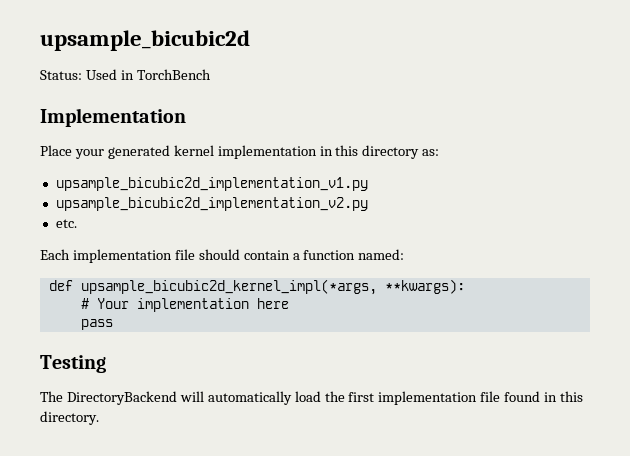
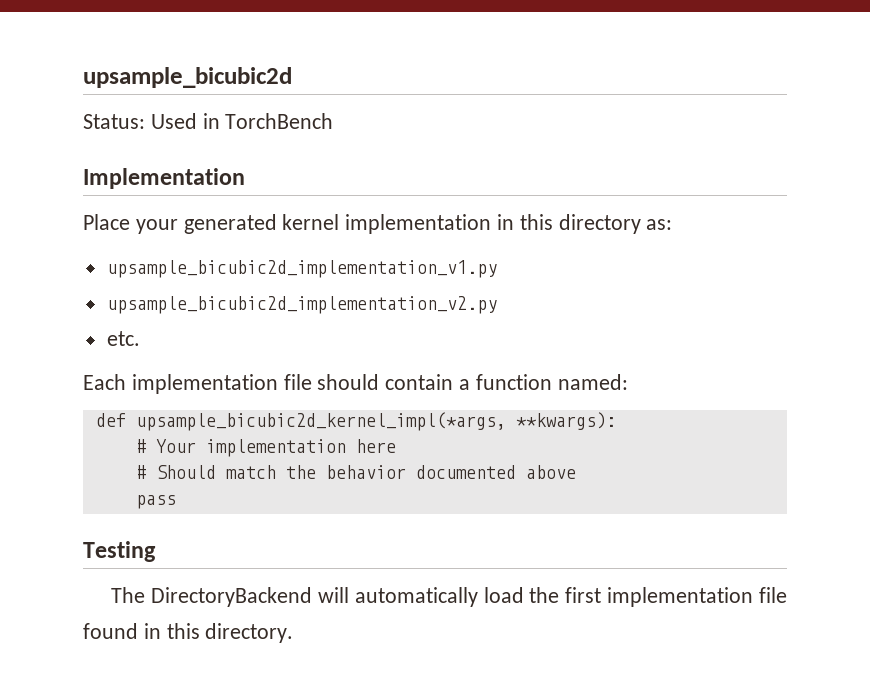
+ # Should match the behavior documented above

